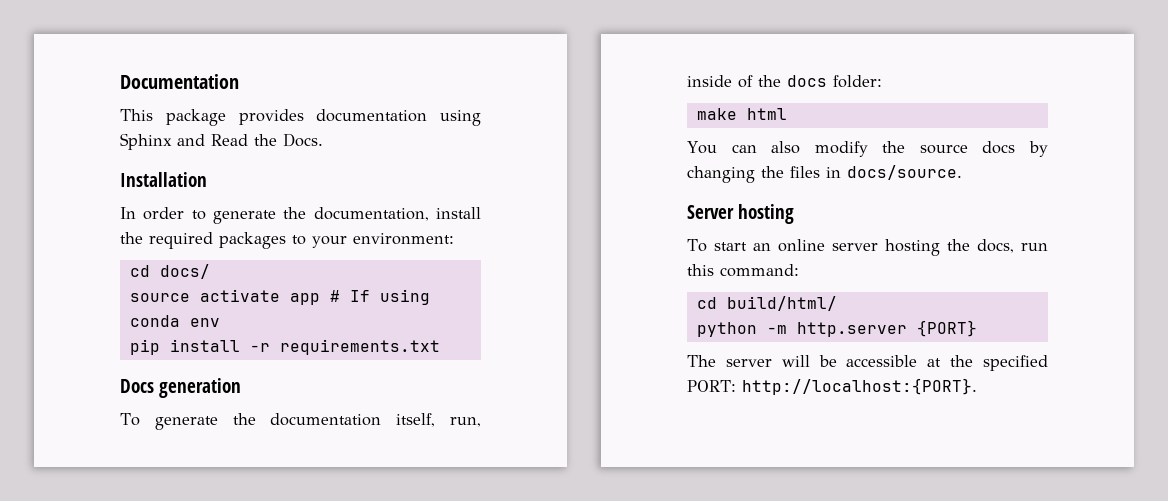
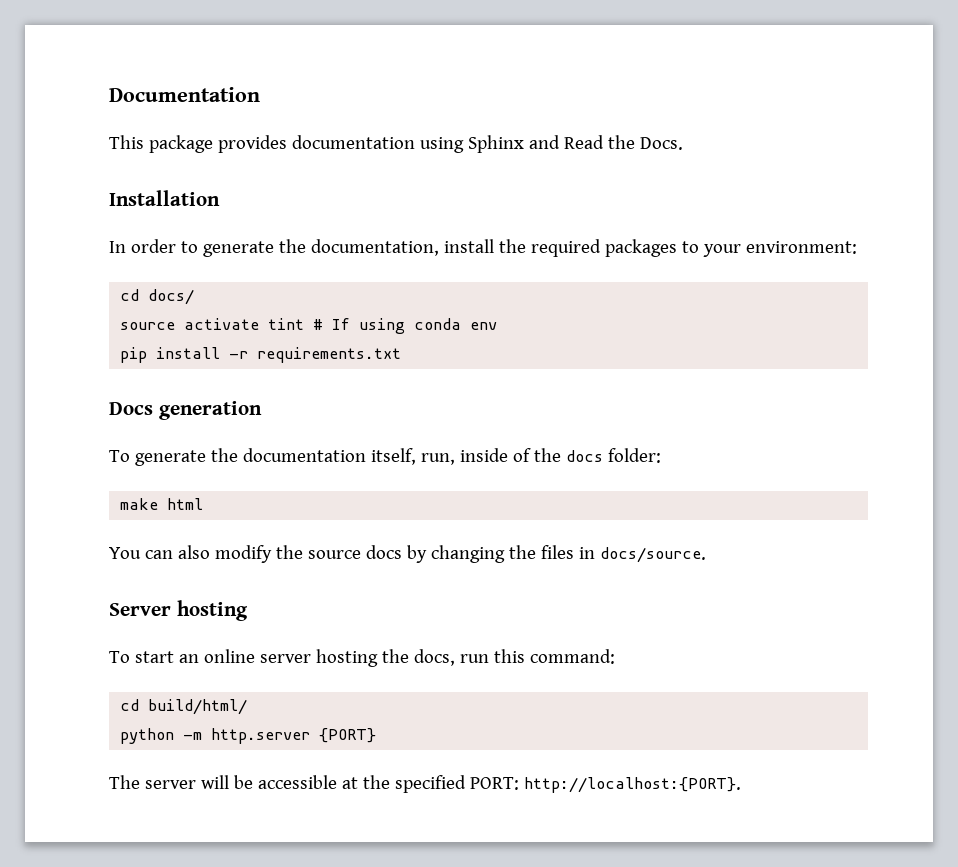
- source activate app # If using conda env
+ source activate tint # If using conda env

